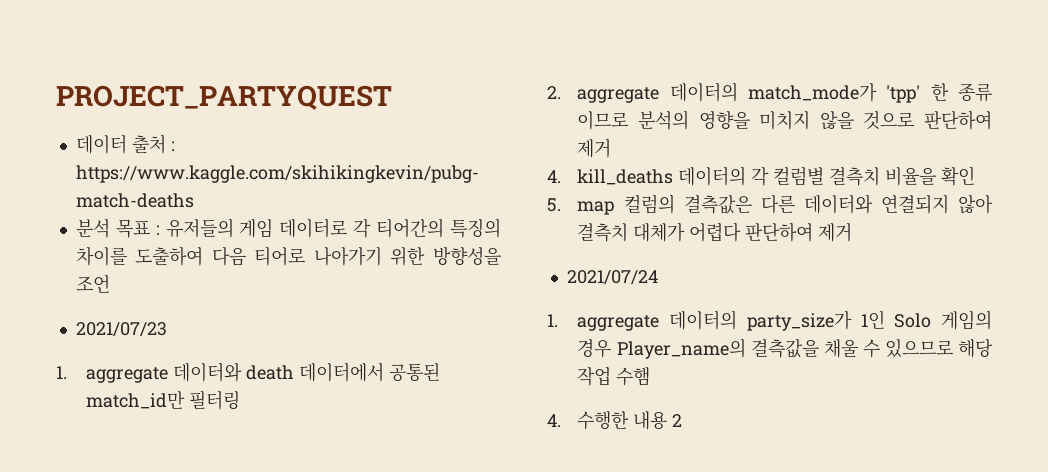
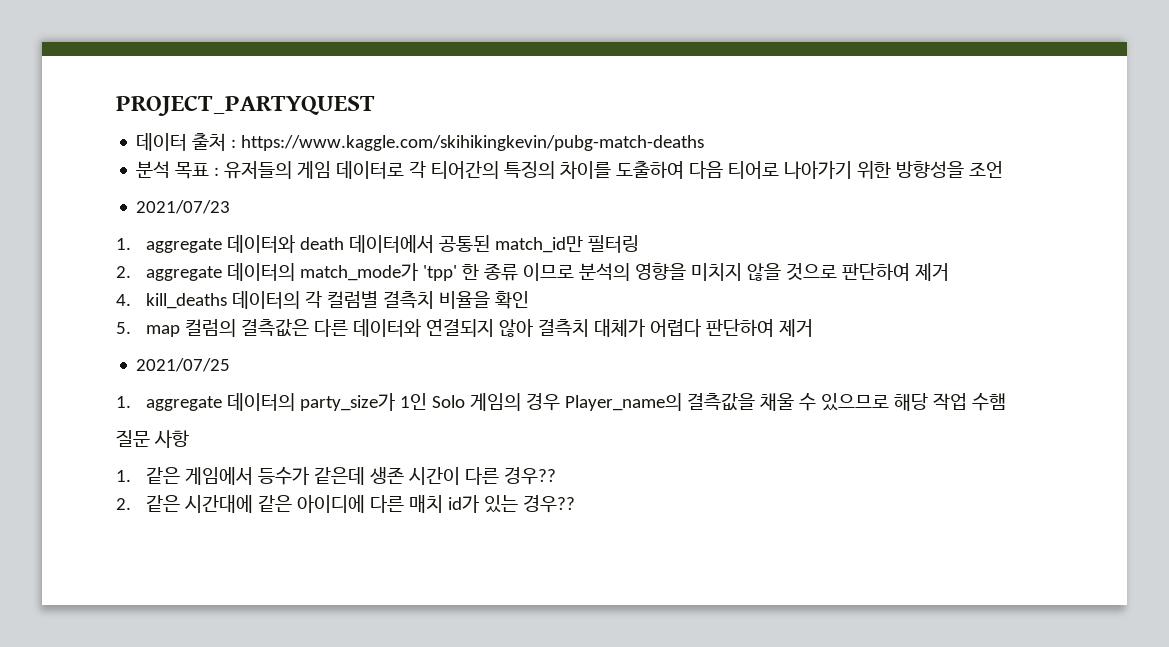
- 2021/07/24
+ 2021/07/25
- 4. 수행한 내용 2
+ 질문 사항
+ 1. 같은 게임에서 등수가 같은데 생존 시간이 다른 경우??
+ 2. 같은 시간대에 같은 아이디에 다른 매치 id가 있는 경우??

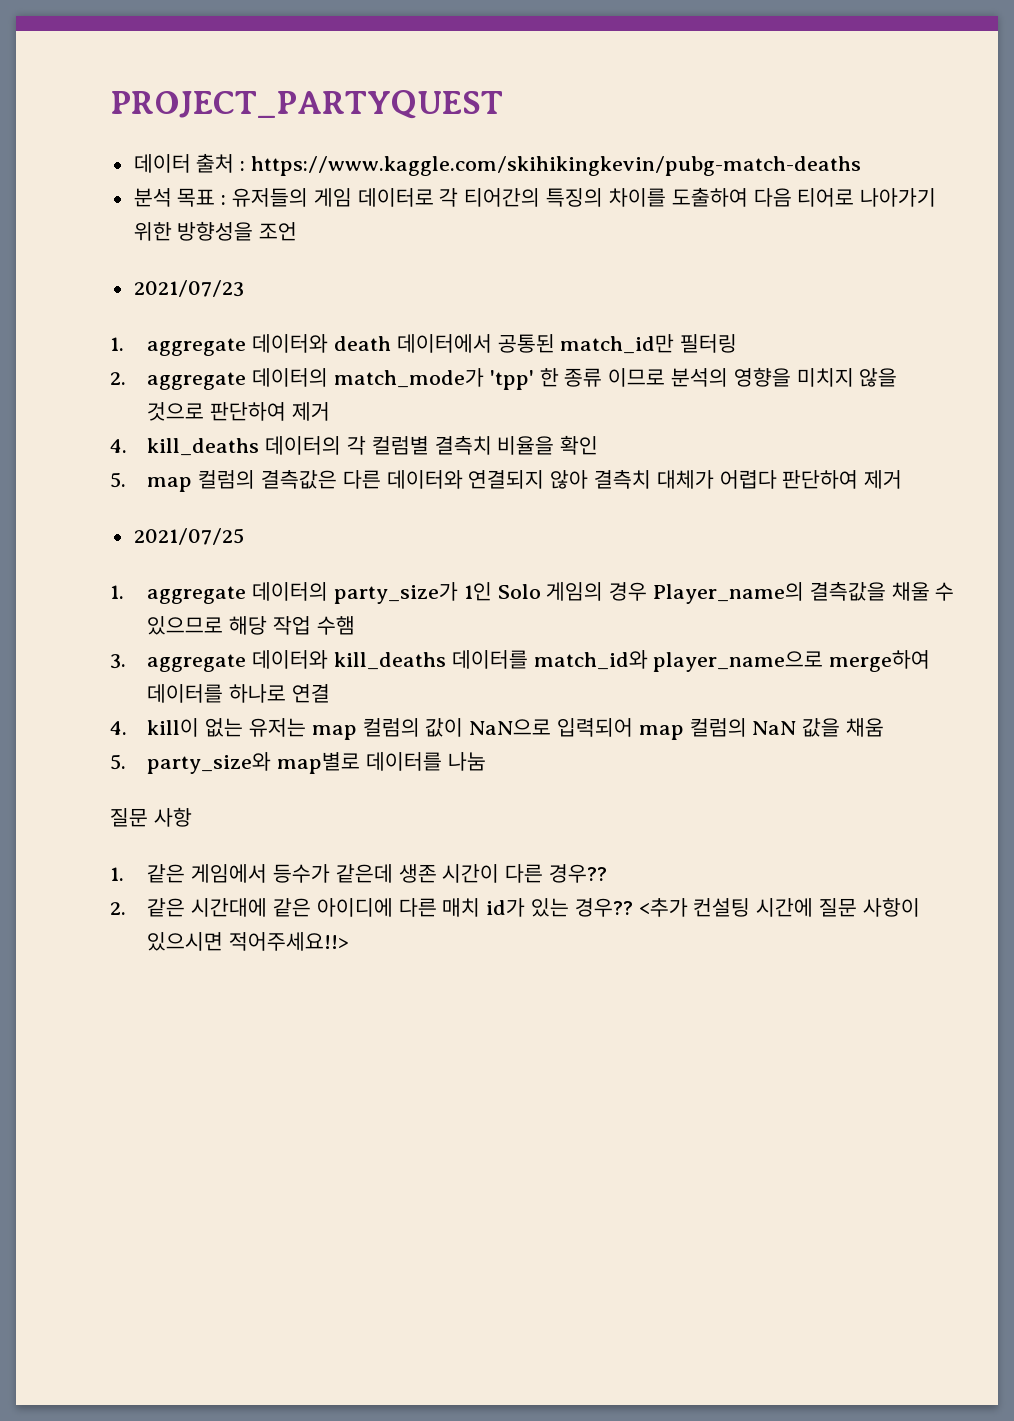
+ 3. aggregate 데이터와 kill_deaths 데이터를 match_id와 player_name으로 merge하여 데이터를 하나로 연결
+ 4. kill이 없는 유저는 map 컬럼의 값이 NaN으로 입력되어 map 컬럼의 NaN 값을 채움
+ 5. party_size와 map별로 데이터를 나눔
+ <추가 컨설팅 시간에 질문 사항이 있으시면 적어주세요!!>

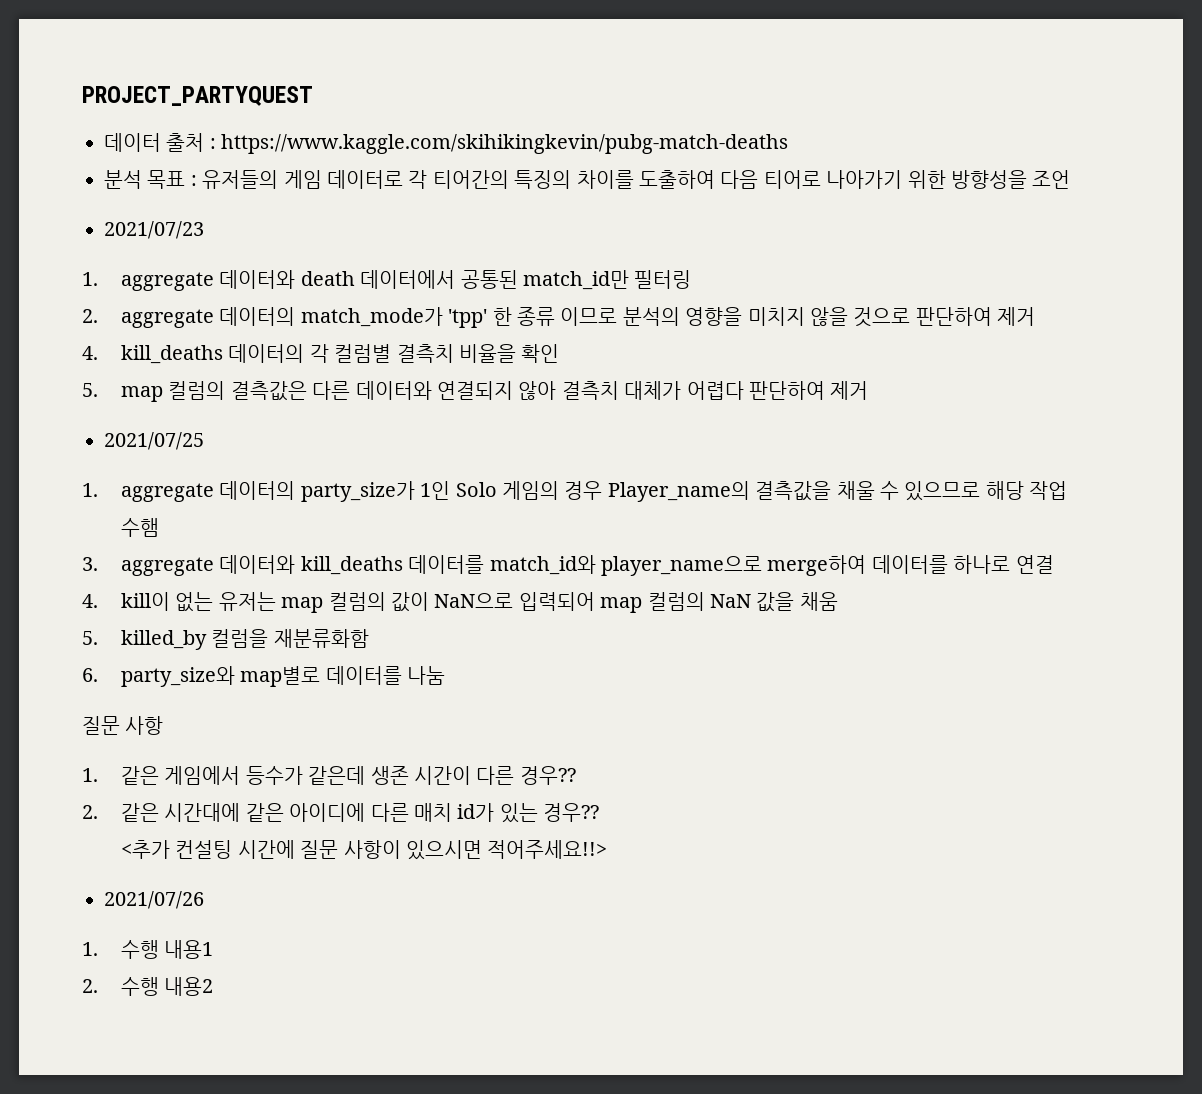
- 5. party_size와 map별로 데이터를 나눔
+ 5. killed_by 컬럼을 재분류화함
+ 6. party_size와 map별로 데이터를 나눔
- 2. 같은 시간대에 같은 아이디에 다른 매치 id가 있는 경우?? <추가 컨설팅 시간에 질문 사항이 있으시면 적어주세요!!>
+ 2. 같은 시간대에 같은 아이디에 다른 매치 id가 있는 경우??
+ <추가 컨설팅 시간에 질문 사항이 있으시면 적어주세요!!>
+ 2021/07/26
+ 1. 수행 내용1
+ 2. 수행 내용2

